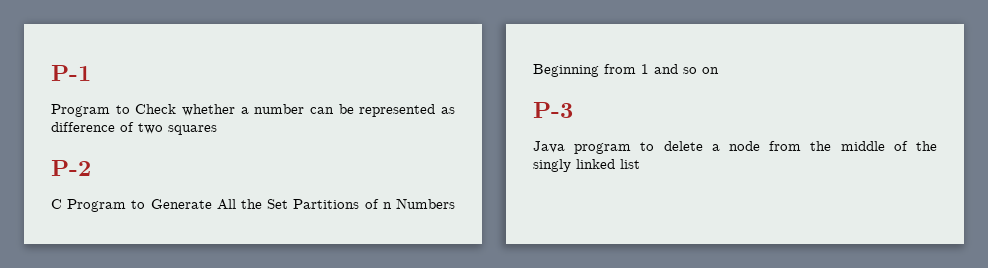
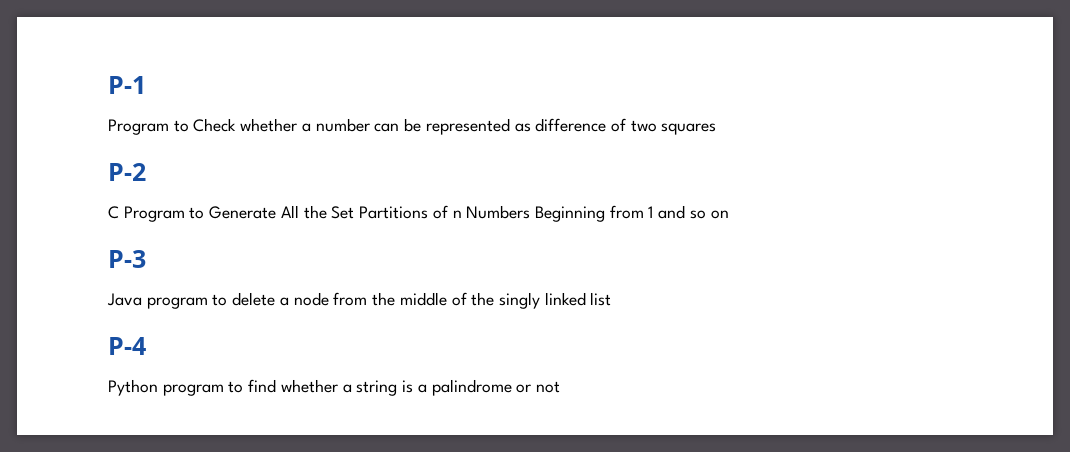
+ P-4
+ Python program to find whether a string is a palindrome or not

